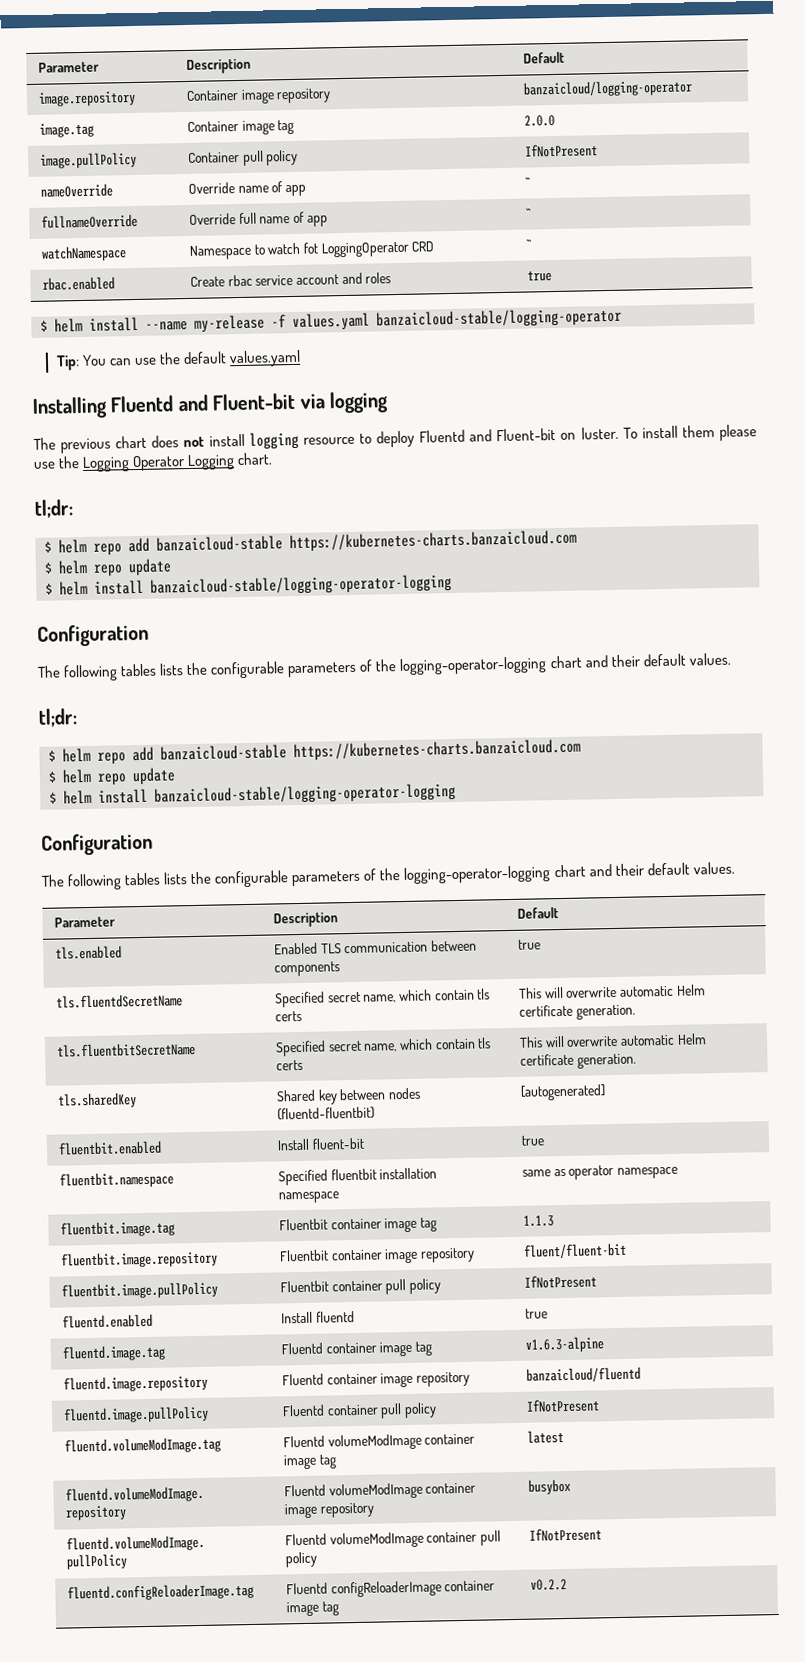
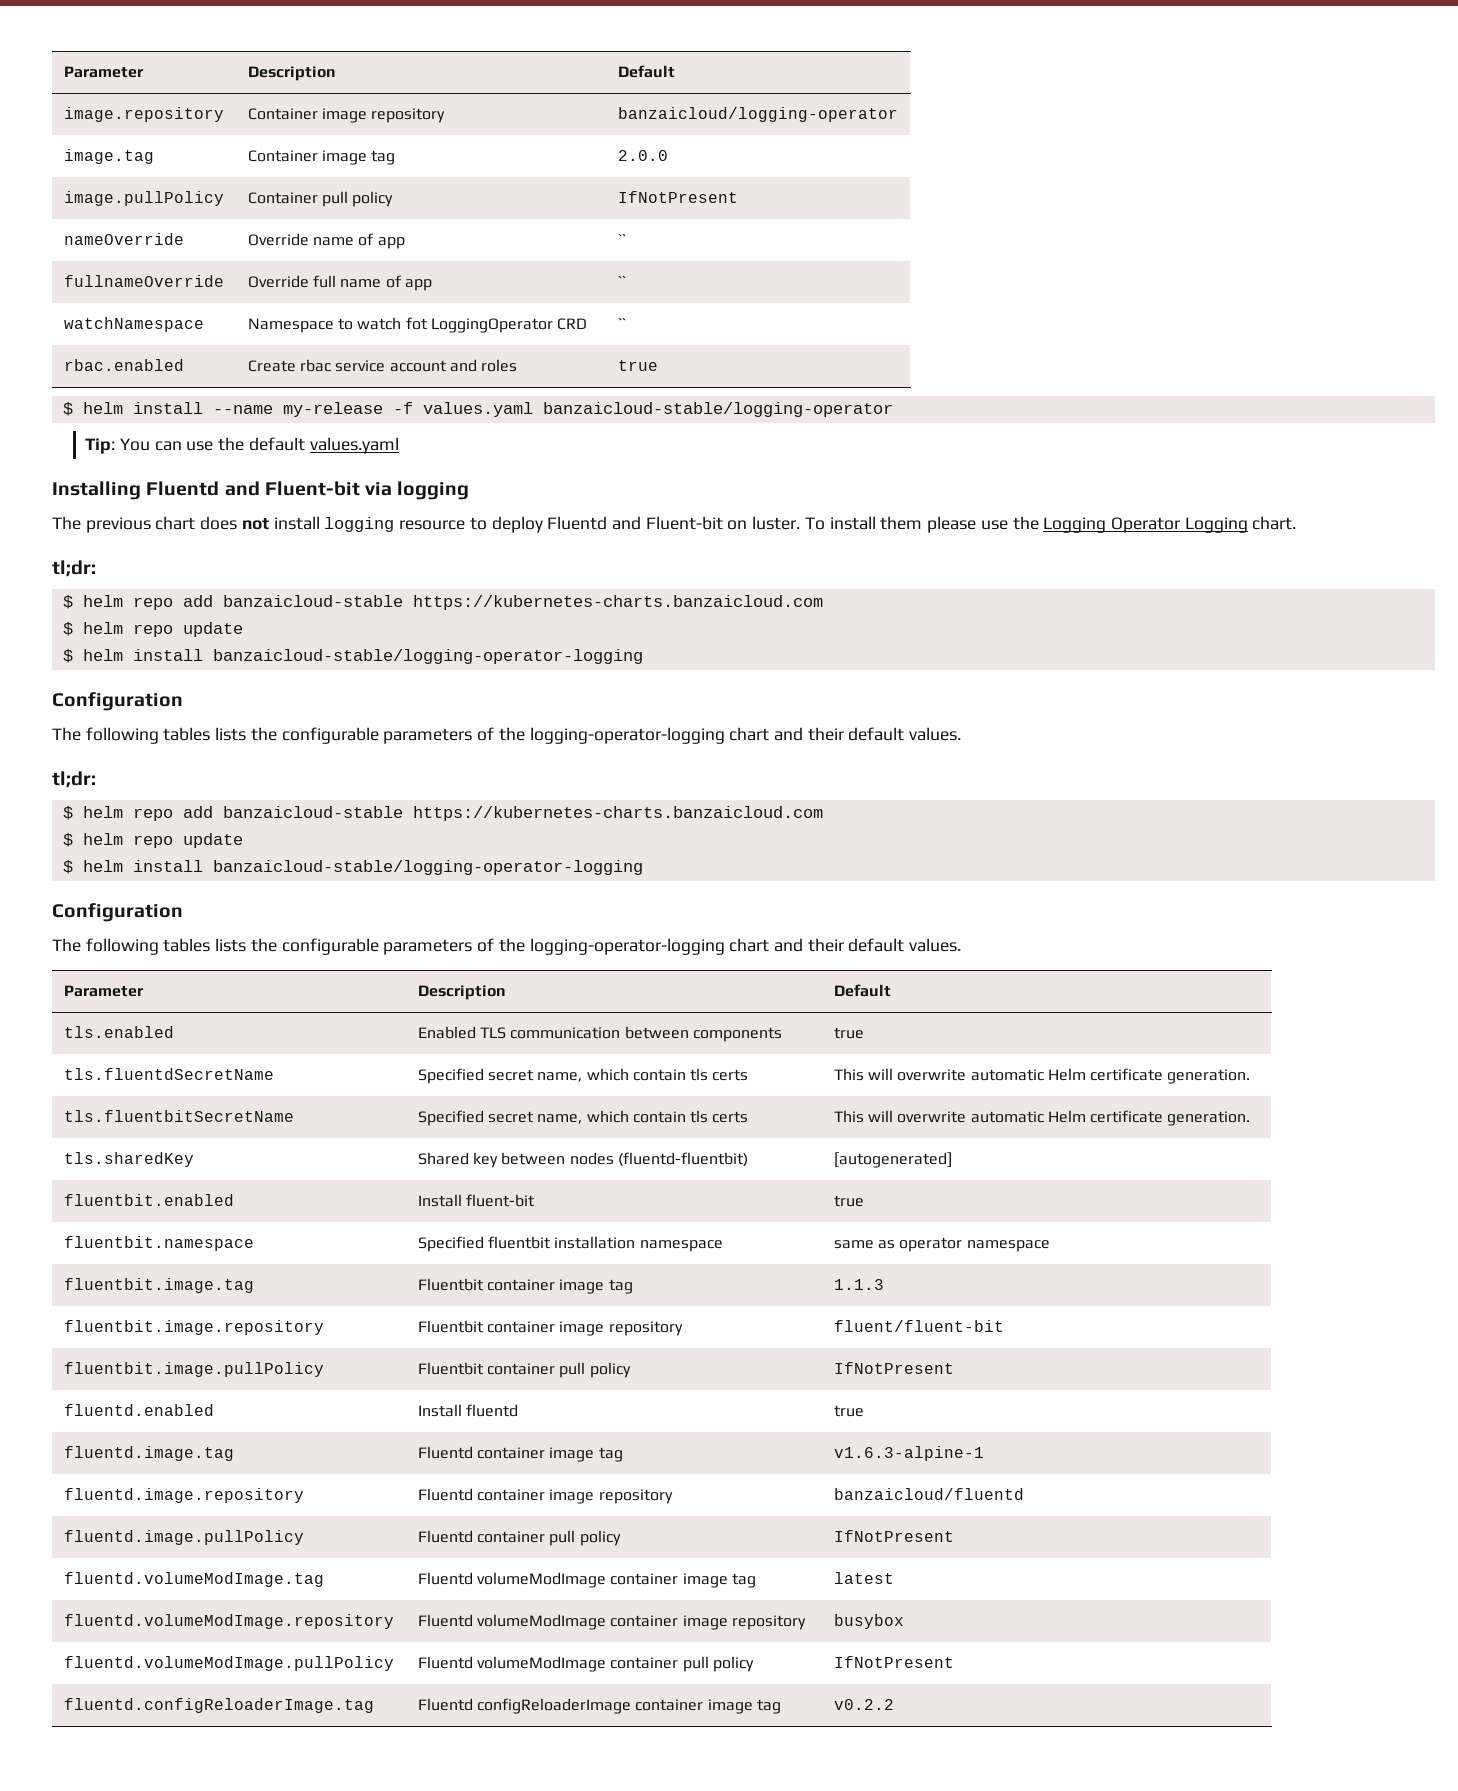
- fluentd.image.tag | Fluentd container image tag | v1.6.3-alpine
+ fluentd.image.tag | Fluentd container image tag | v1.6.3-alpine-1

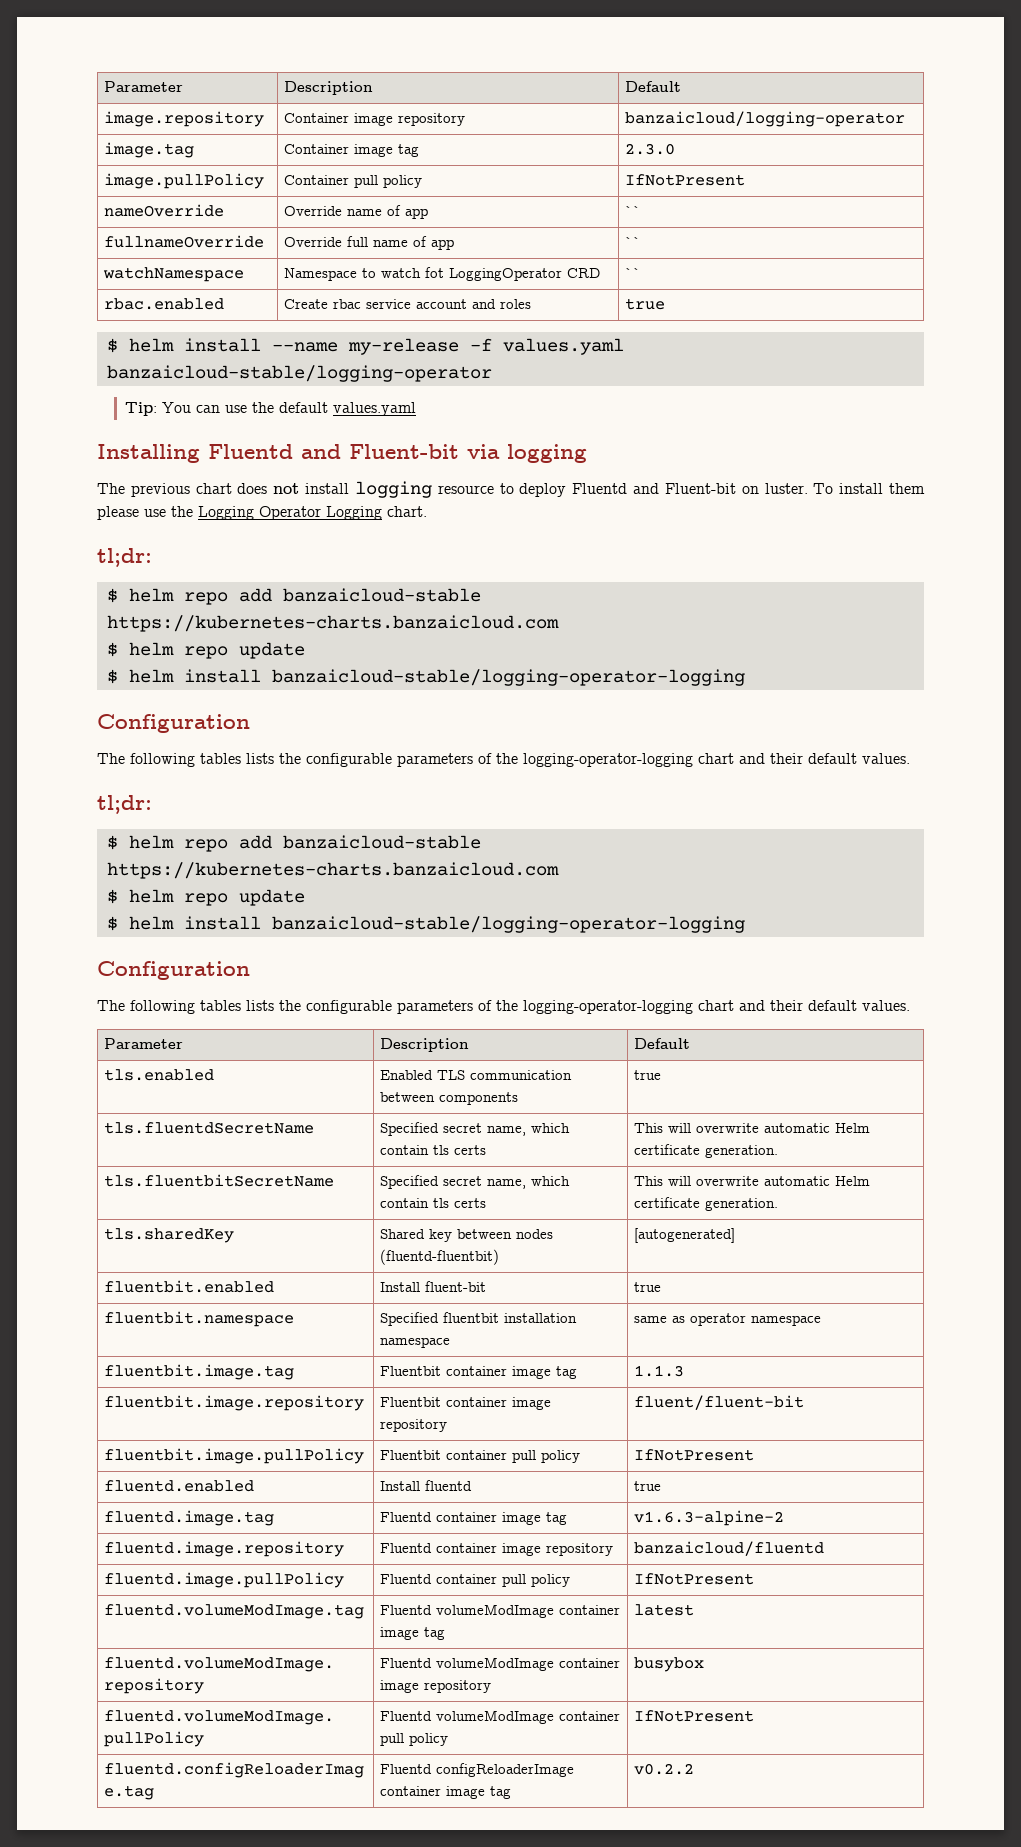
- image.tag | Container image tag | 2.0.0
+ image.tag | Container image tag | 2.3.0
- fluentd.image.tag | Fluentd container image tag | v1.6.3-alpine-1
+ fluentd.image.tag | Fluentd container image tag | v1.6.3-alpine-2

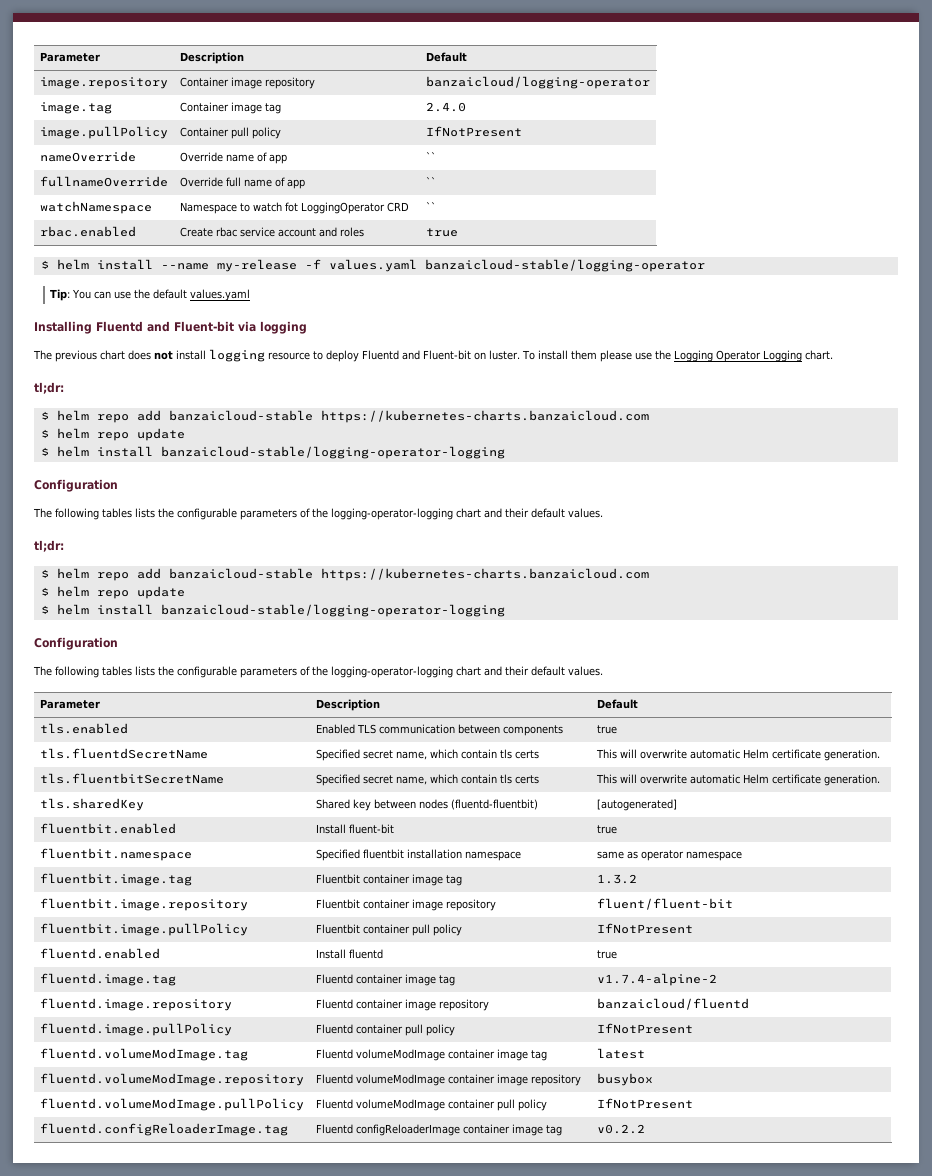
- image.tag | Container image tag | 2.3.0
+ image.tag | Container image tag | 2.4.0
- fluentbit.image.tag | Fluentbit container image tag | 1.1.3
+ fluentbit.image.tag | Fluentbit container image tag | 1.3.2
- fluentd.image.tag | Fluentd container image tag | v1.6.3-alpine-2
+ fluentd.image.tag | Fluentd container image tag | v1.7.4-alpine-2

